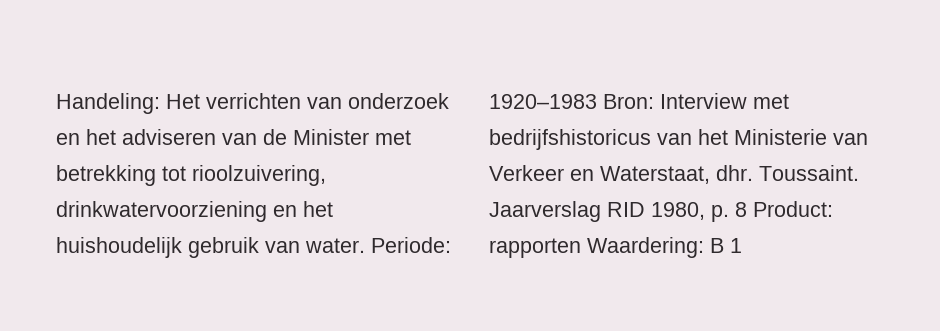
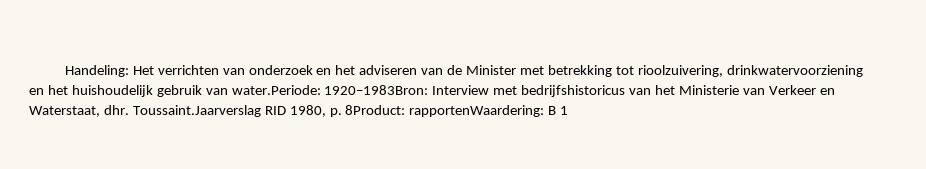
- Handeling: Het verrichten van onderzoek en het adviseren van de Minister met betrekking tot rioolzuivering, drinkwatervoorziening en het huishoudelijk gebruik van water. Periode: 1920–1983 Bron: Interview met bedrijfshistoricus van het Ministerie van Verkeer en Waterstaat, dhr.
+ Handeling: Het verrichten van onderzoek en het adviseren van de Minister met betrekking tot rioolzuivering, drinkwatervoorziening en het huishoudelijk gebruik van water.Periode: 1920–1983Bron: Interview met bedrijfshistoricus van het Ministerie van Verkeer en Waterstaat, dhr.
- Toussaint. Jaarverslag RID 1980, p. 8 Product: rapporten Waardering: B 1
+ Toussaint.Jaarverslag RID 1980, p. 8Product: rapportenWaardering: B 1

